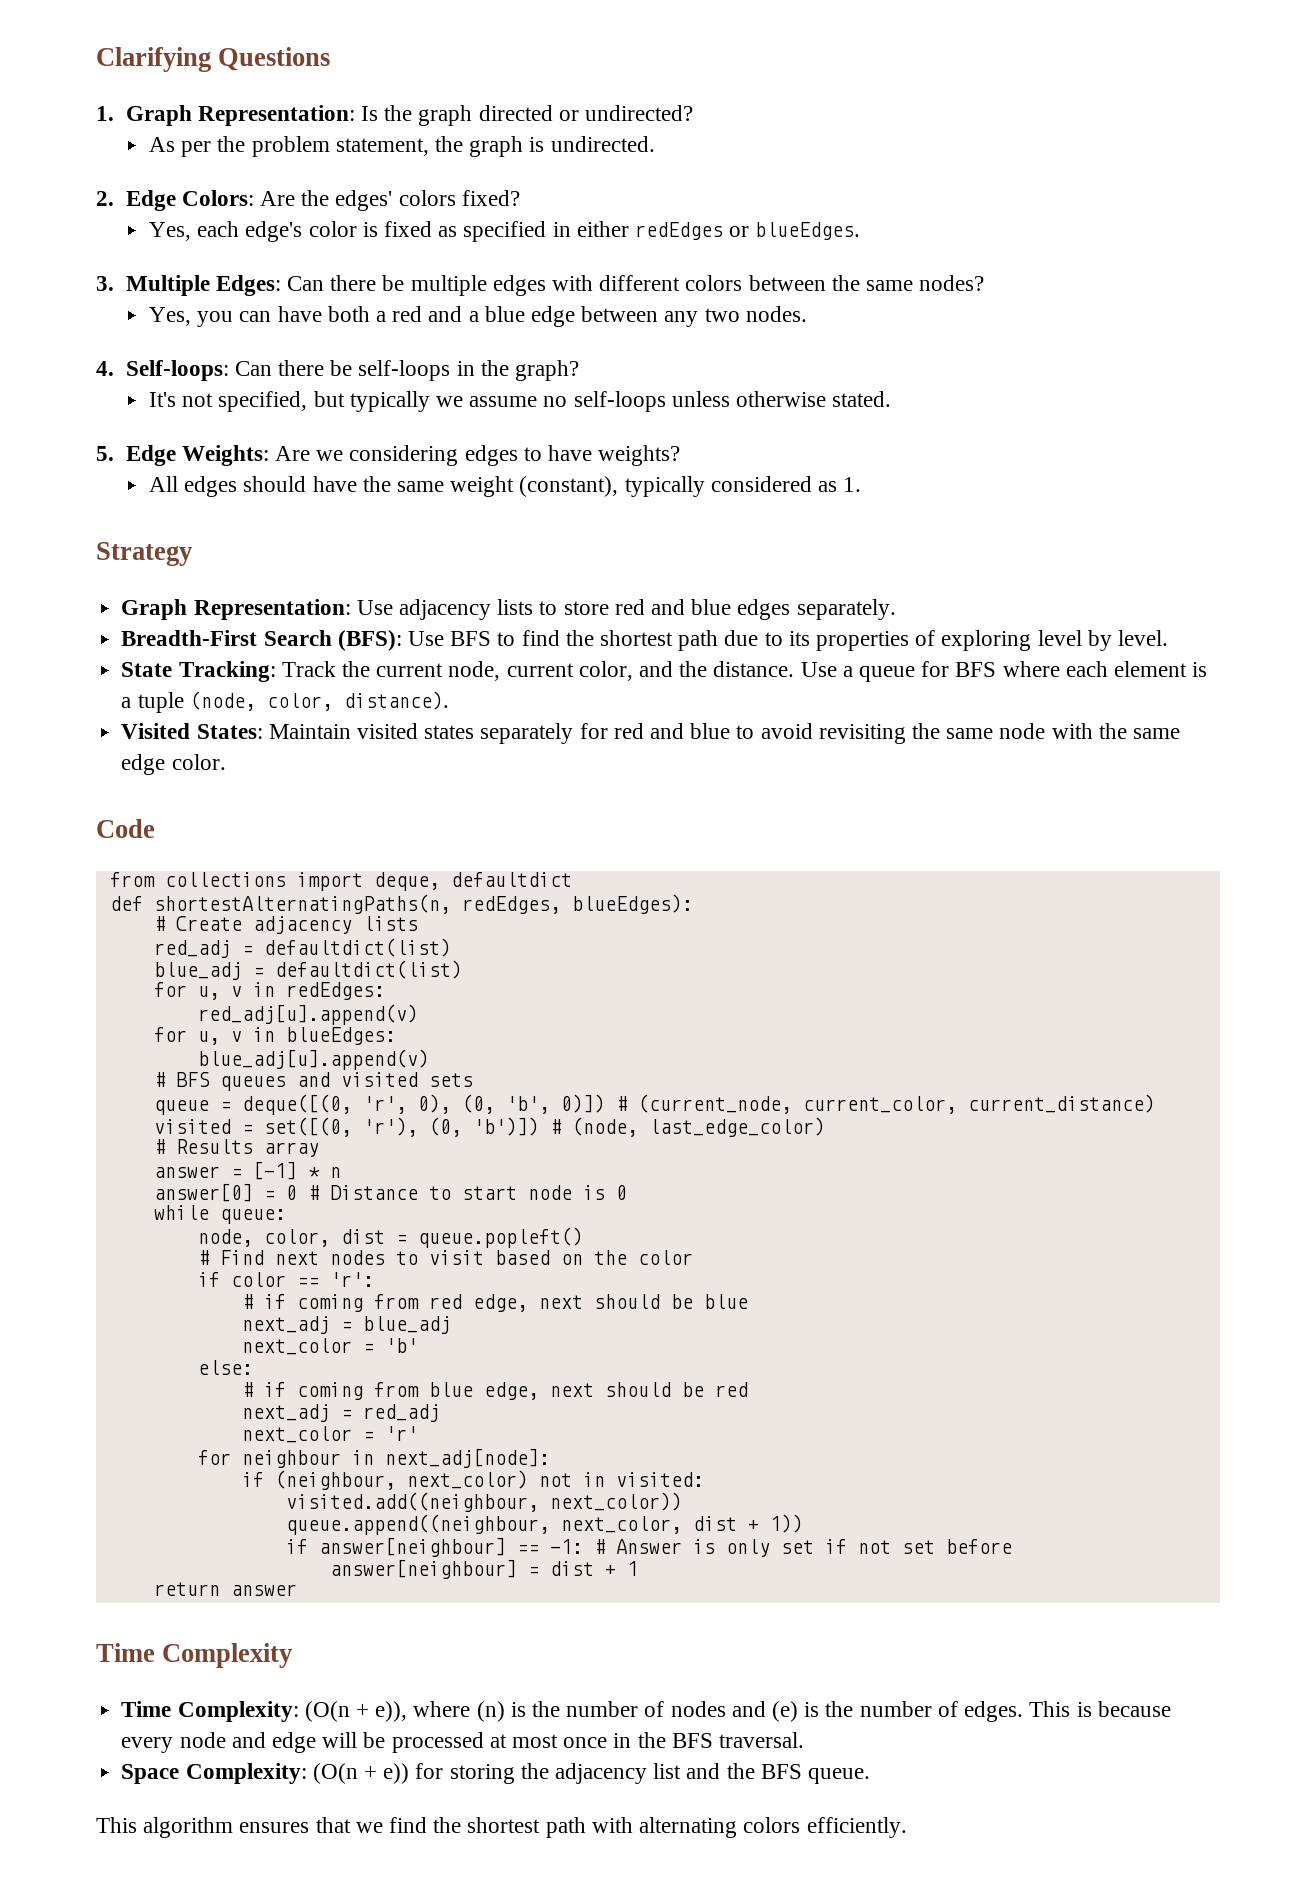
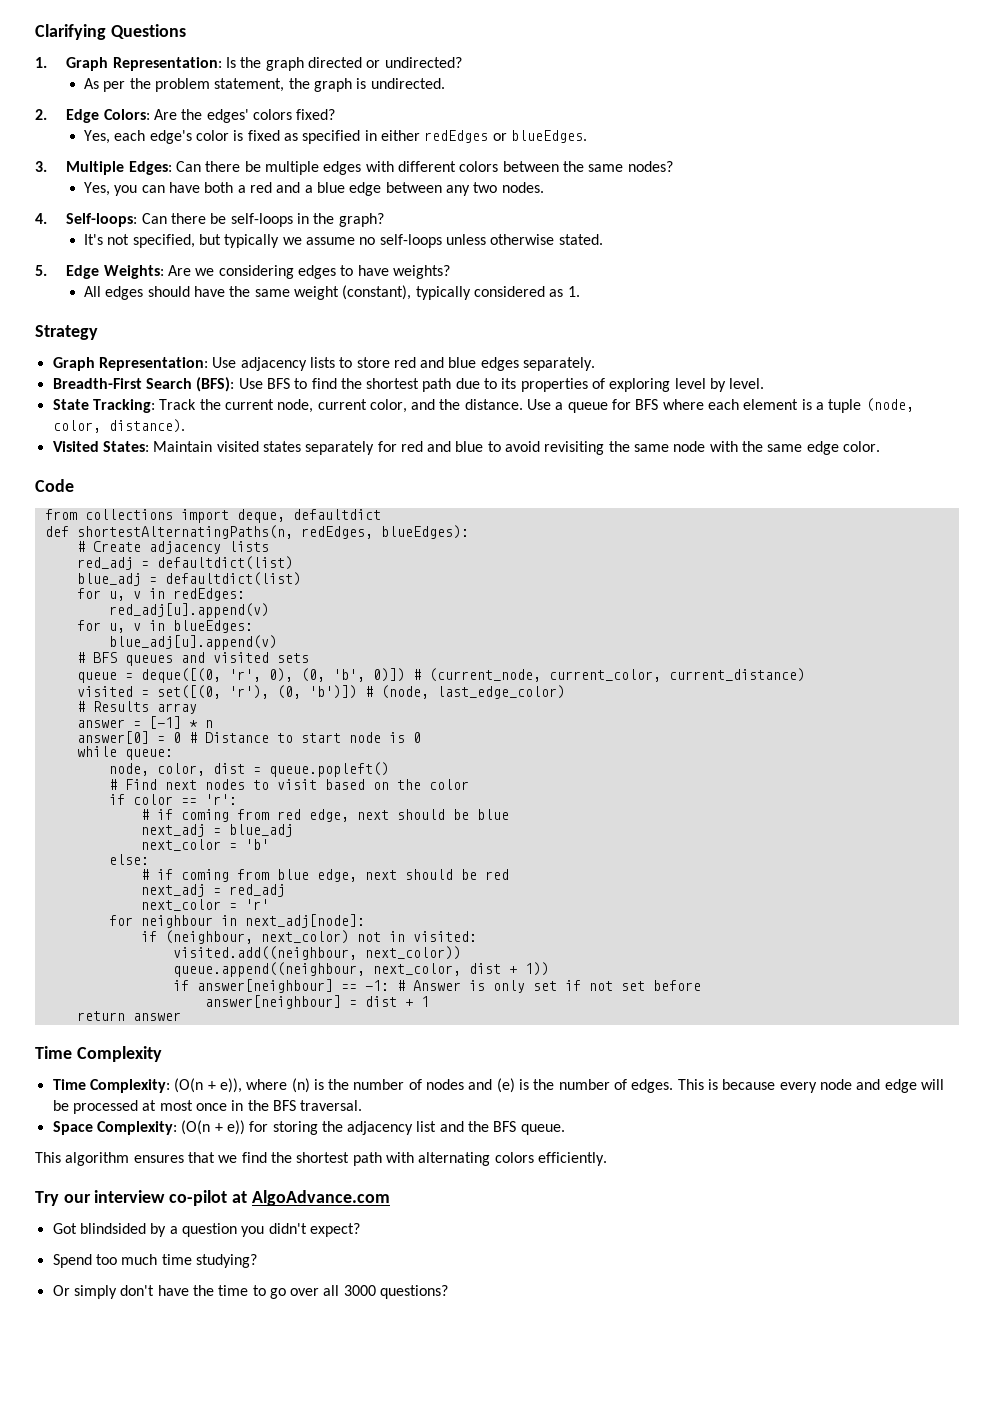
+ Try our interview co-pilot at AlgoAdvance.com
+ Got blindsided by a question you didn't expect?
+ Spend too much time studying?
+ Or simply don't have the time to go over all 3000 questions?

